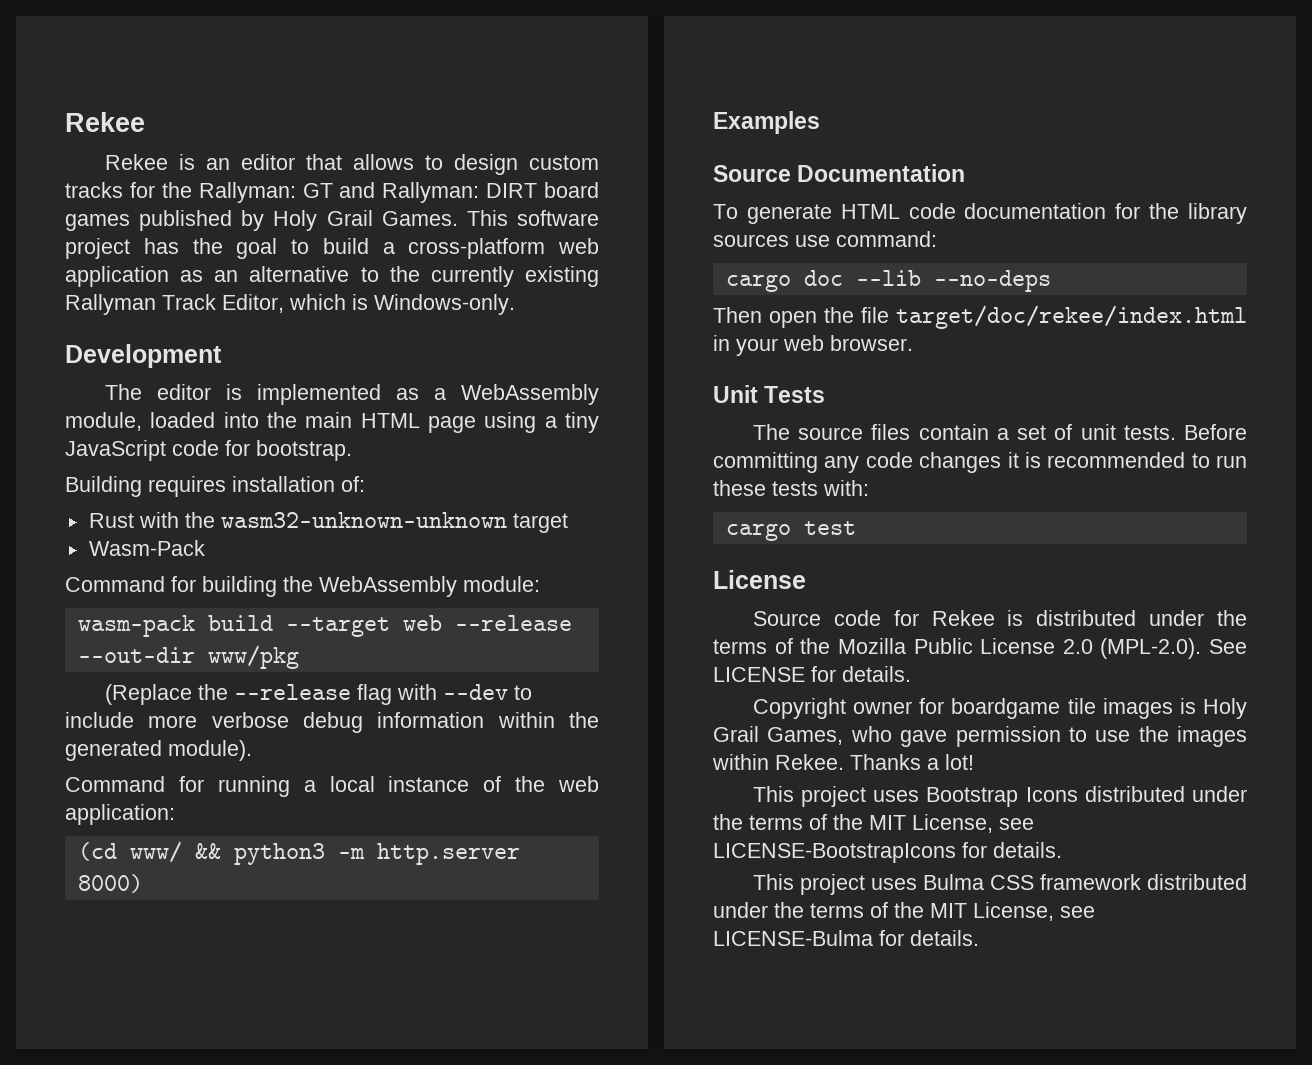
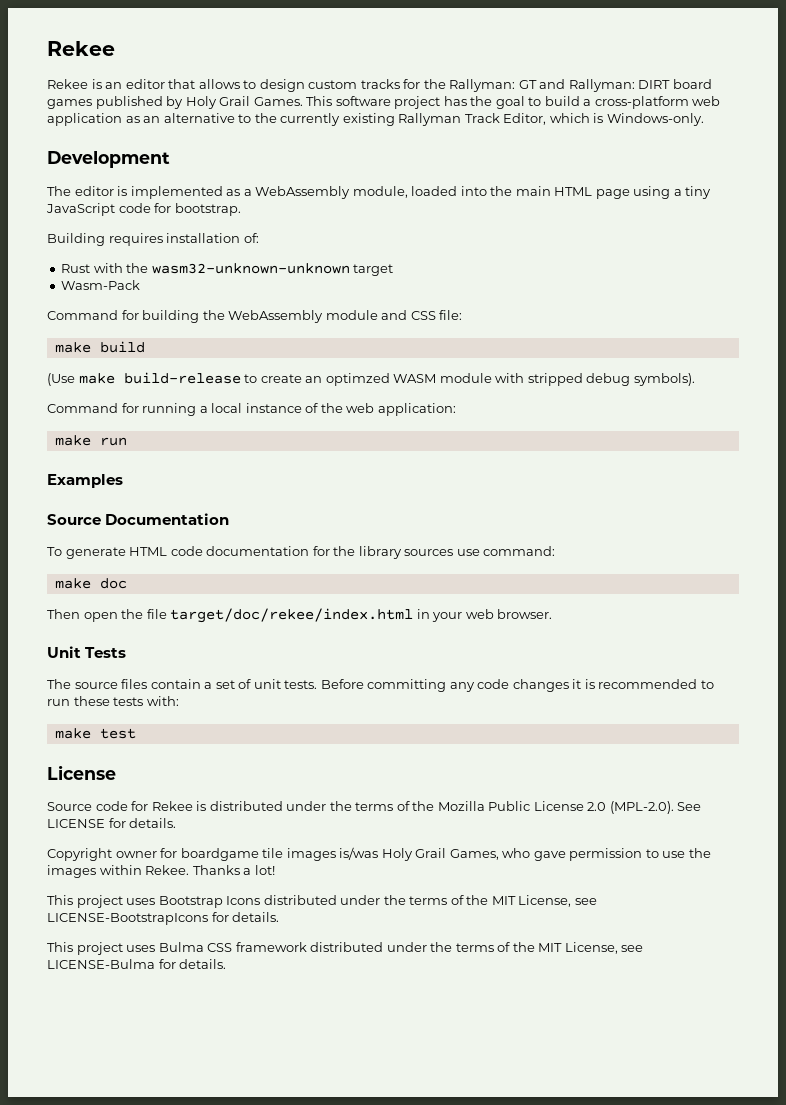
- Command for building the WebAssembly module:
- wasm-pack build --target web --release --out-dir www/pkg
- (Replace the --release flag with --dev to include more verbose debug information within the generated module).
+ Command for building the WebAssembly module and CSS file:
+ make build
+ (Use make build-release to create an optimzed WASM module with stripped debug symbols).
- (cd www/ && python3 -m http.server 8000)
+ make run
- cargo doc --lib --no-deps
+ make doc
- cargo test
+ make test
- Copyright owner for boardgame tile images is Holy Grail Games, who gave permission to use the images within Rekee.
+ Copyright owner for boardgame tile images is/was Holy Grail Games, who gave permission to use the images within Rekee.

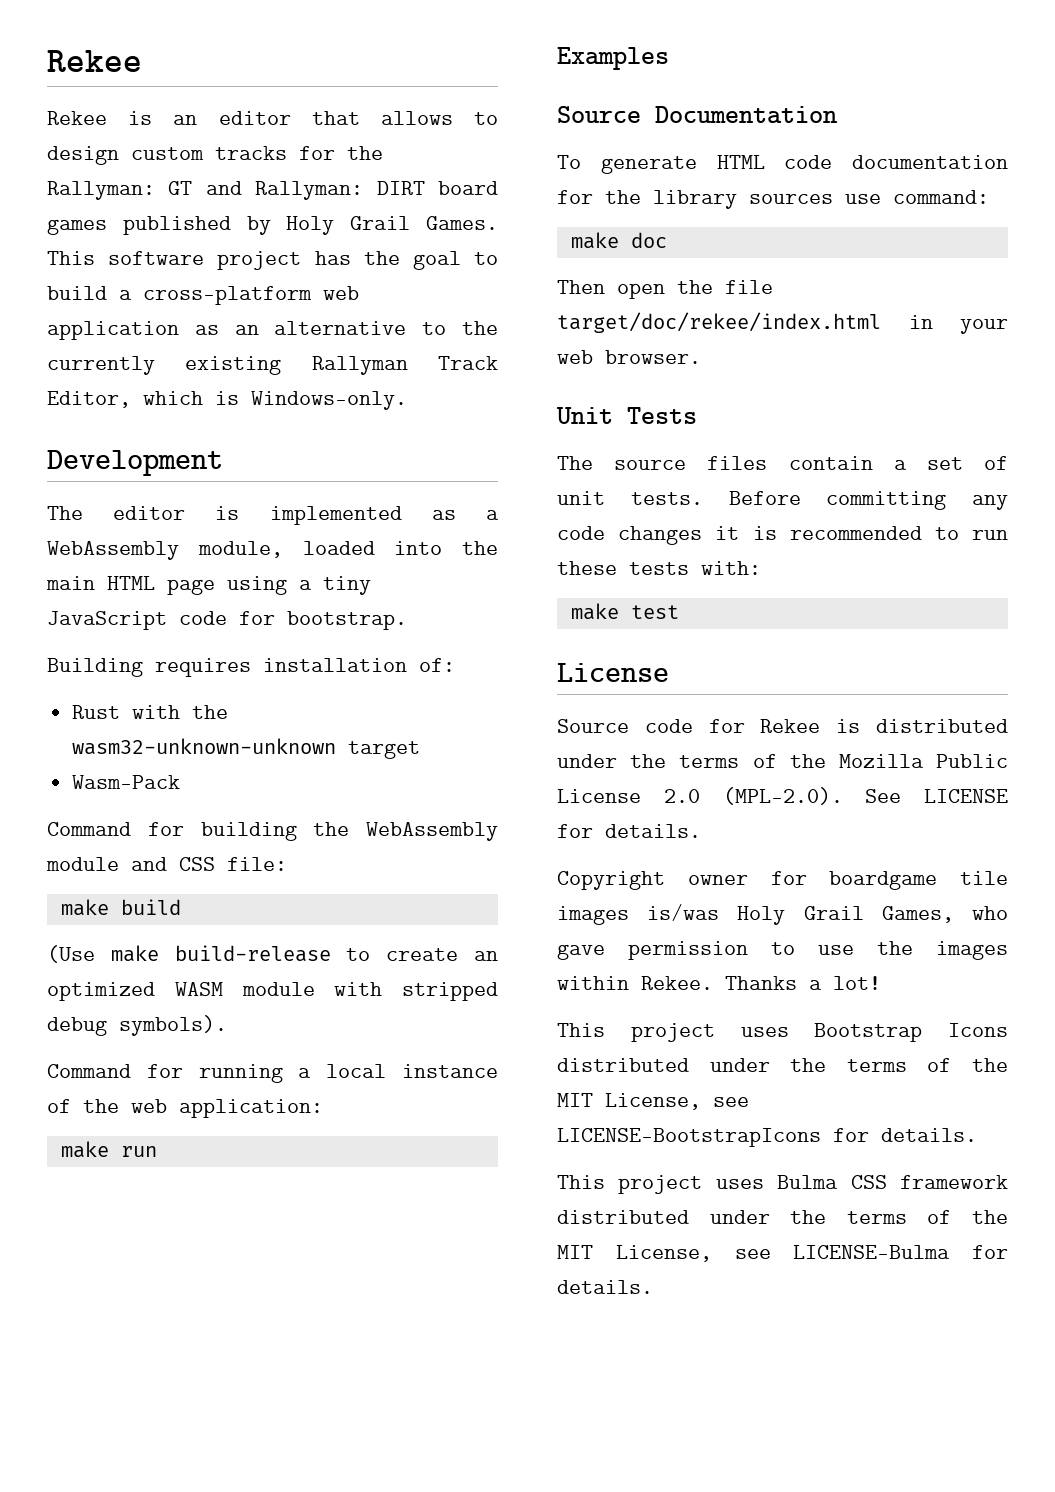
- (Use make build-release to create an optimzed WASM module with stripped debug symbols).
+ (Use make build-release to create an optimized WASM module with stripped debug symbols).

